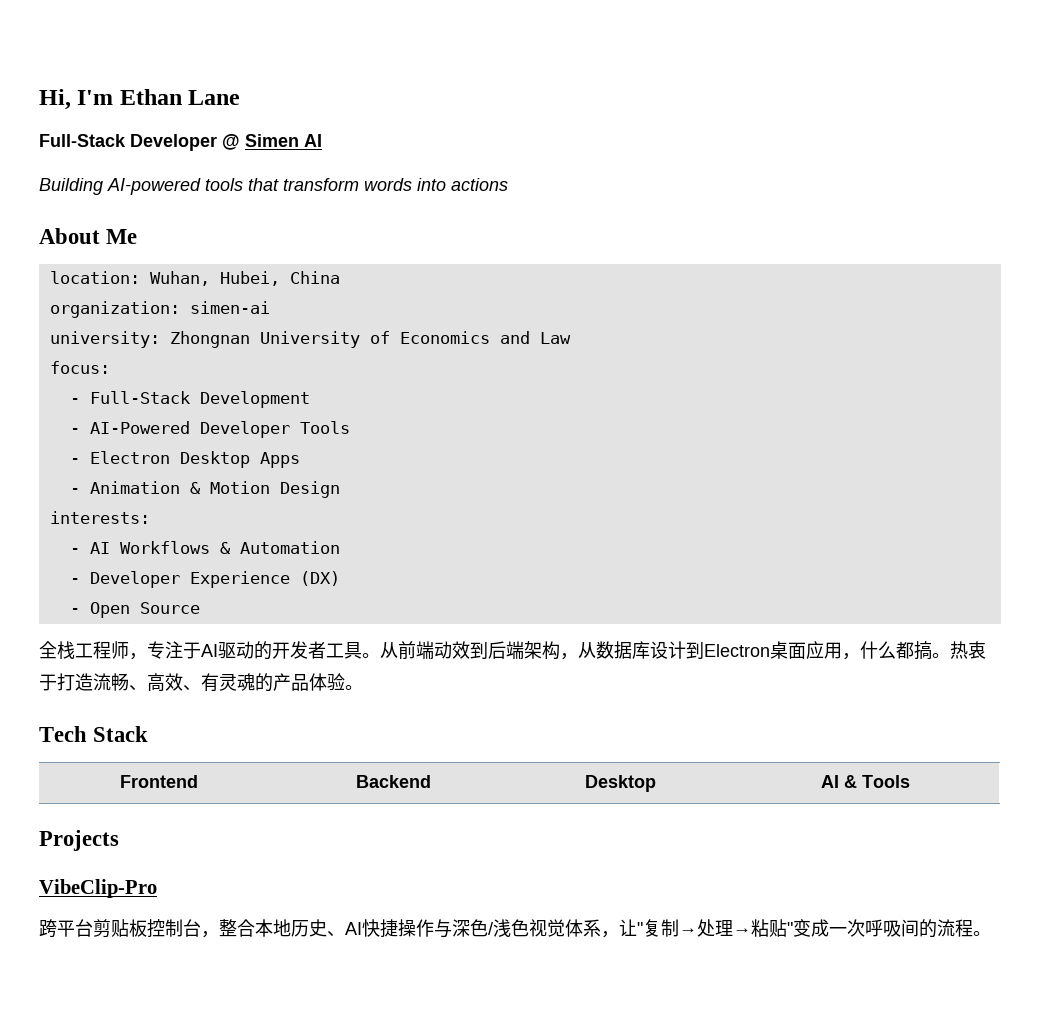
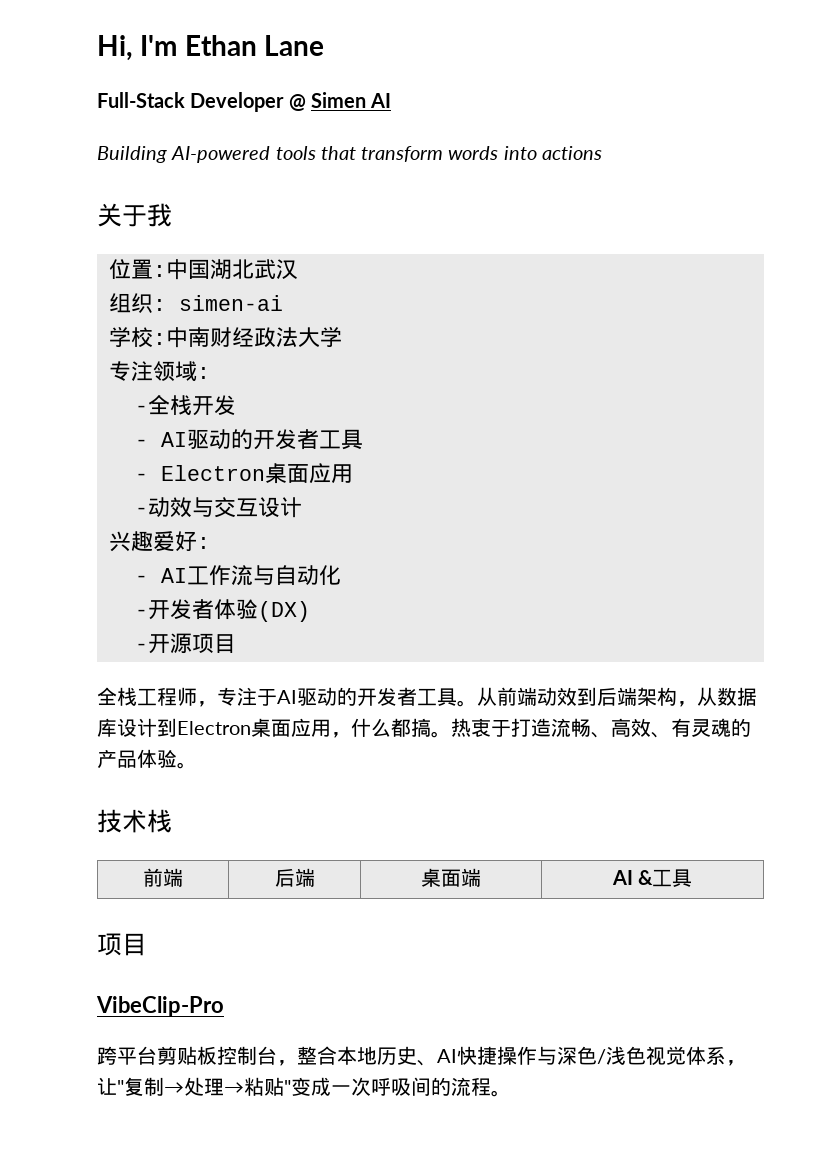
- About Me
- location: Wuhan, Hubei, China
- organization: simen-ai
- university: Zhongnan University of Economics and Law
- focus:
- - Full-Stack Development
- - AI-Powered Developer Tools
+ 关于我
+ 位置:中国湖北武汉
+ 组织: simen-ai
+ 学校:中南财经政法大学
+ 专注领域:
+ -全栈开发
+ - AI驱动的开发者工具
- - Electron Desktop Apps
- - Animation & Motion Design
- interests:
- - AI Workflows & Automation
- - Developer Experience (DX)
+ - Electron桌面应用
+ -动效与交互设计
+ 兴趣爱好:
+ - AI工作流与自动化
+ -开发者体验(DX)
- - Open Source
+ -开源项目
- Tech Stack
- Frontend | Backend | Desktop | AI & Tools
- Projects
+ 技术栈
+ 前端 | 后端 | 桌面端 | AI &工具
+ 项目

